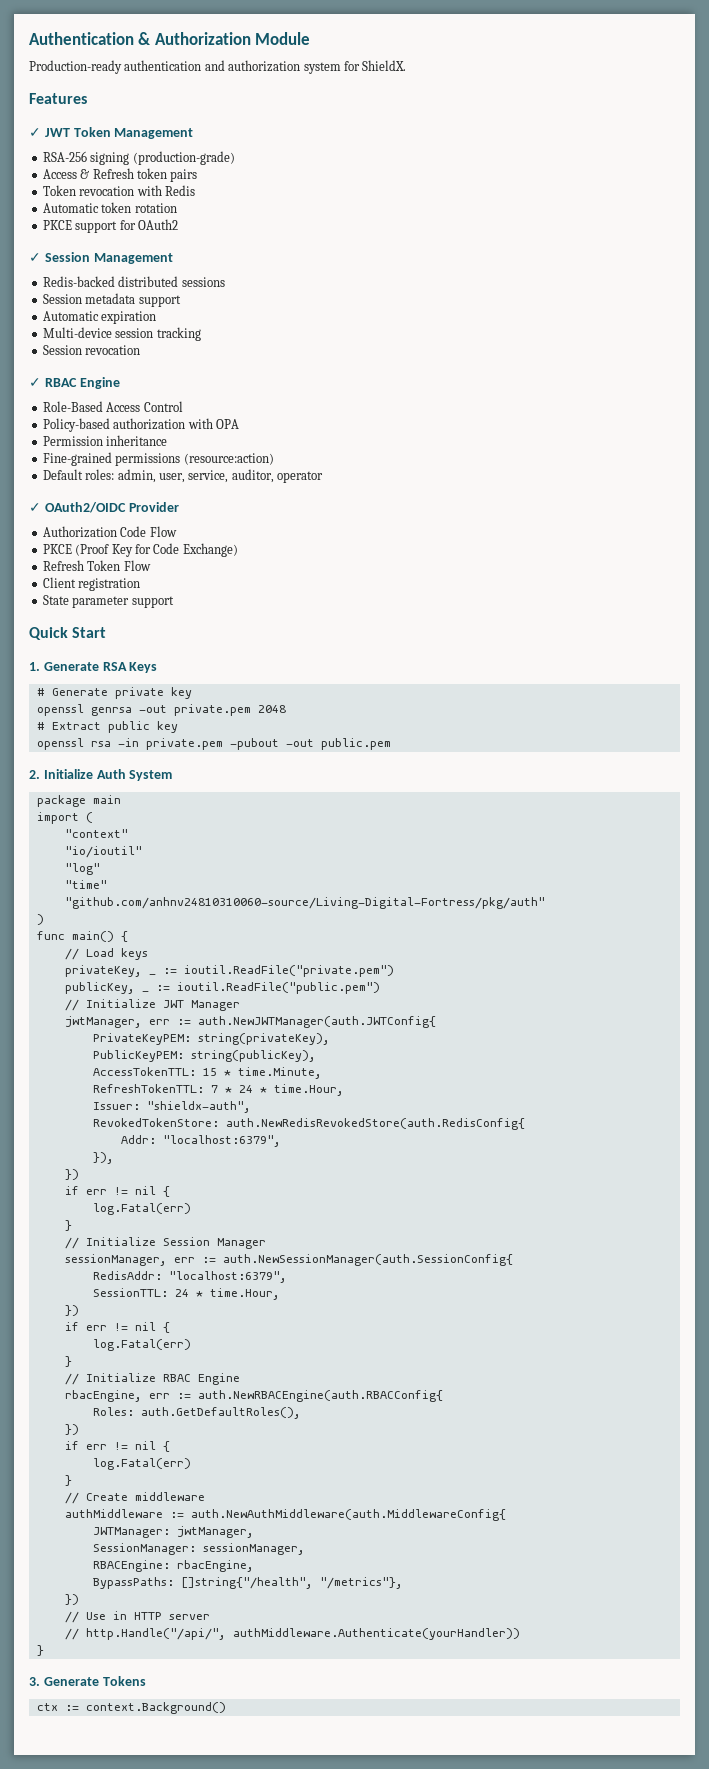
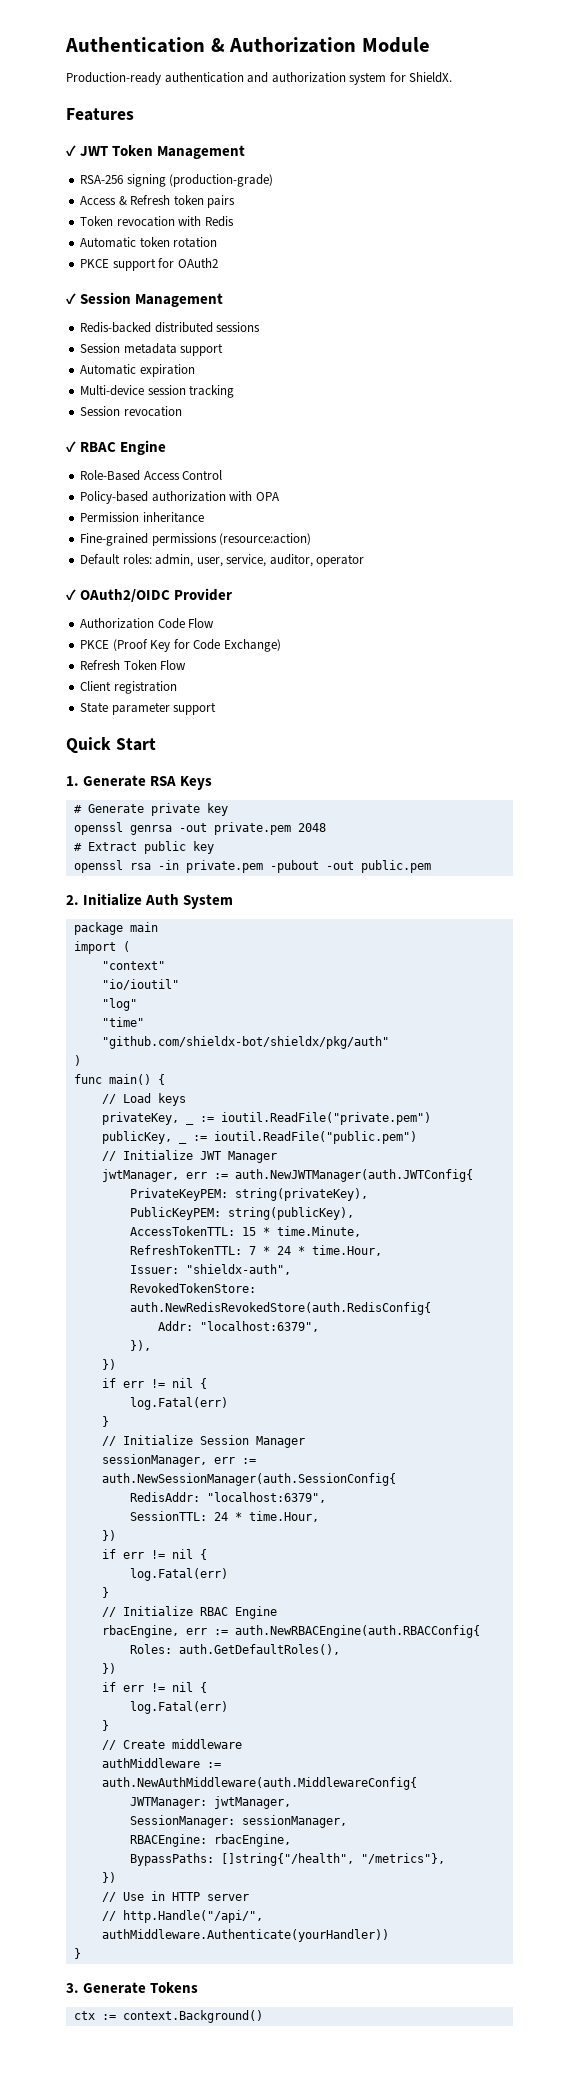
- "github.com/anhnv24810310060-source/Living-Digital-Fortress/pkg/auth"
+ "github.com/shieldx-bot/shieldx/pkg/auth"

